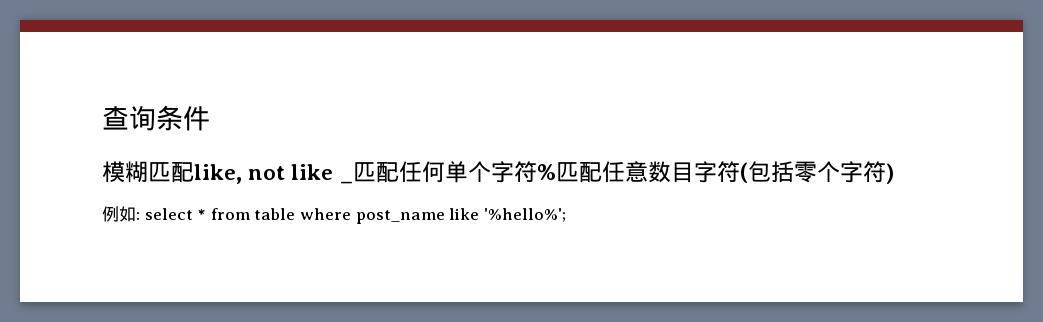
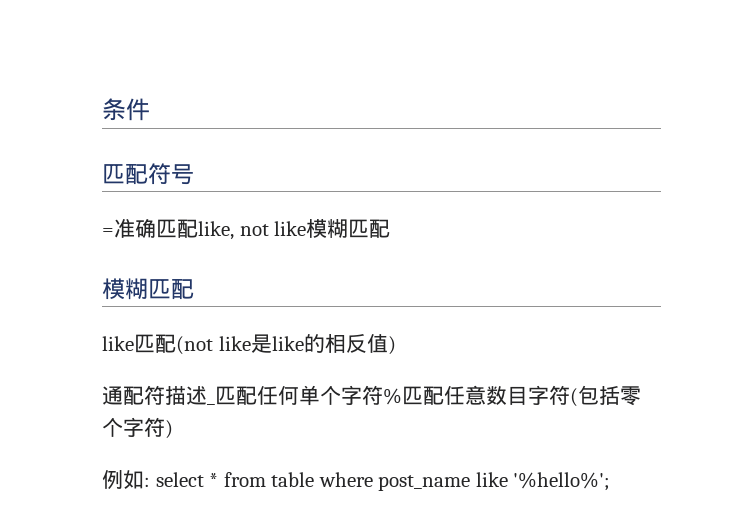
- 查询条件
+ 条件
- 模糊匹配like, not like _匹配任何单个字符%匹配任意数目字符(包括零个字符)
+ 匹配符号
+ =准确匹配like, not like模糊匹配
+ 模糊匹配
+ like匹配(not like是like的相反值)
+ 通配符描述_匹配任何单个字符%匹配任意数目字符(包括零个字符)

